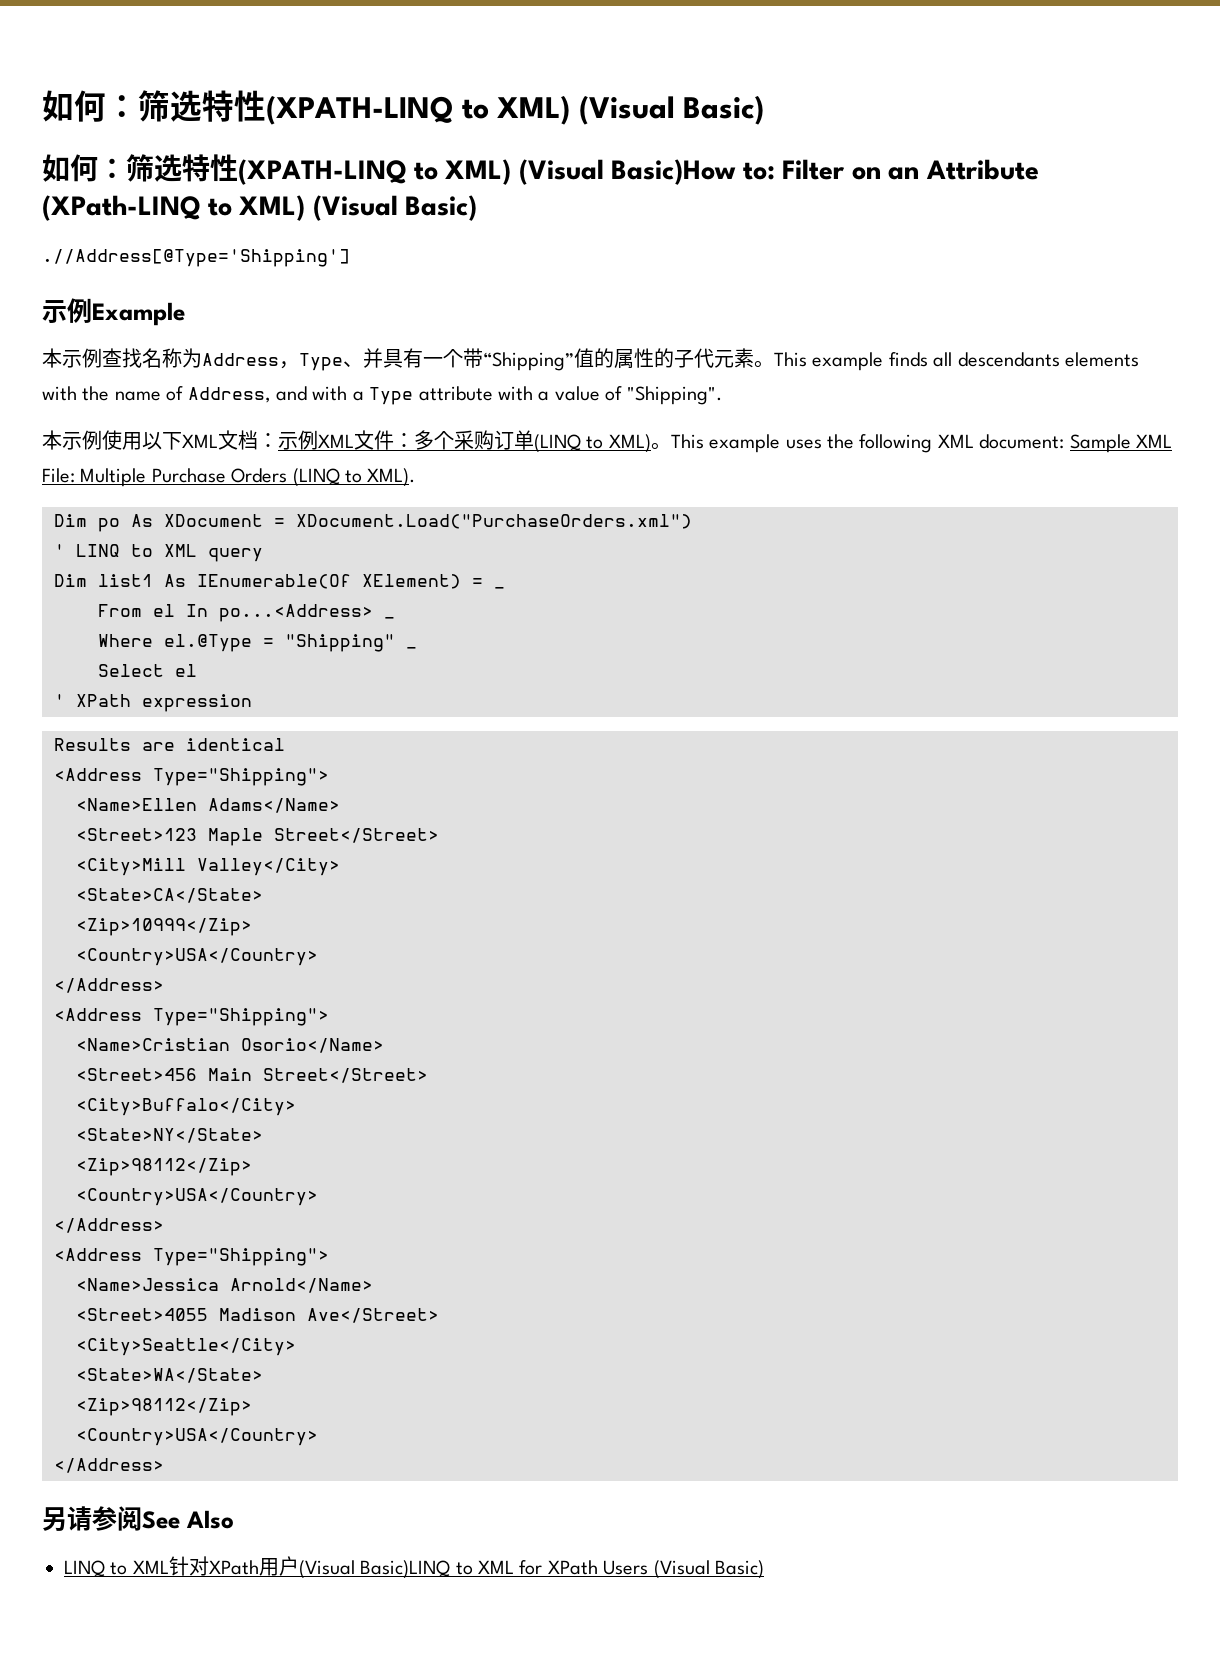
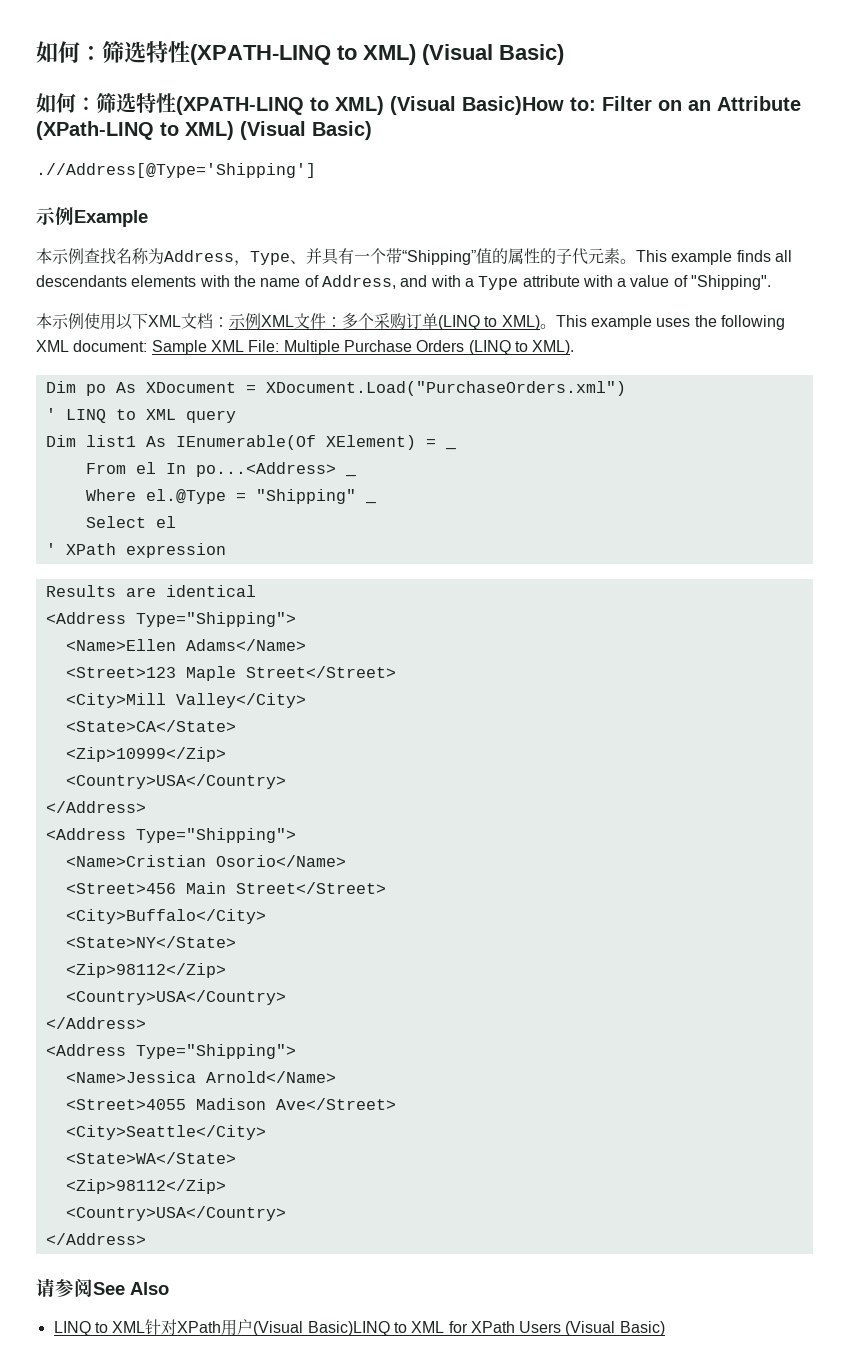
- 另请参阅See Also
+ 请参阅See Also

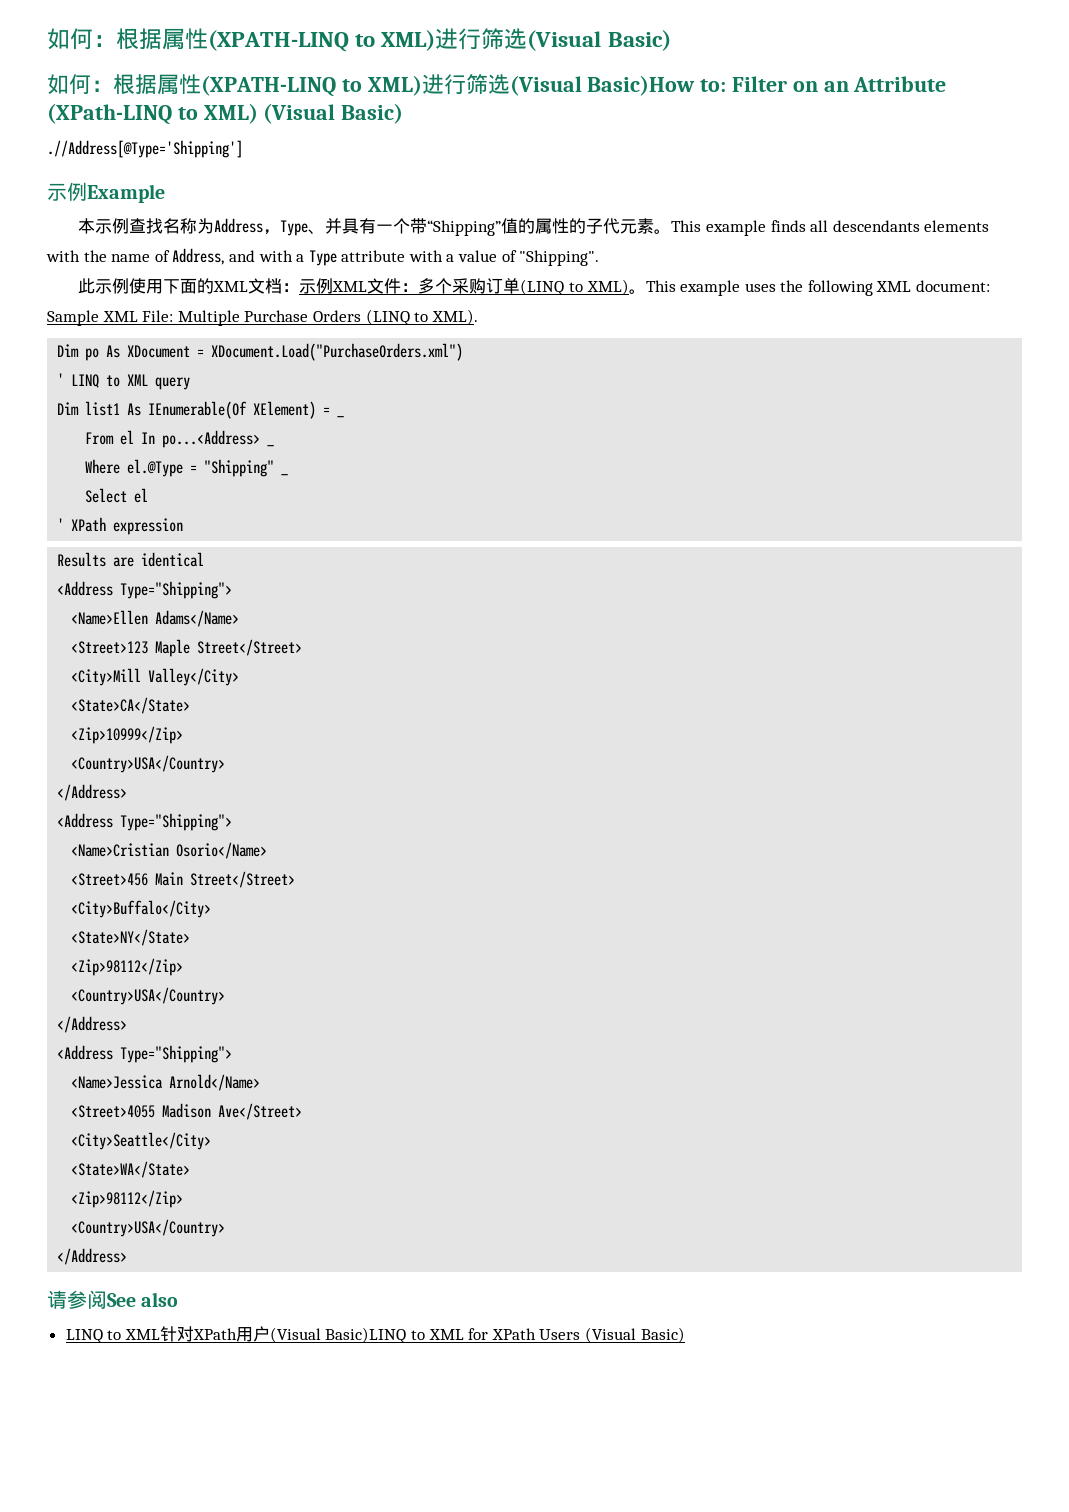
- 如何：筛选特性(XPATH-LINQ to XML) (Visual Basic)
+ 如何：根据属性(XPATH-LINQ to XML)进行筛选(Visual Basic)
- 如何：筛选特性(XPATH-LINQ to XML) (Visual Basic)How to: Filter on an Attribute (XPath-LINQ to XML) (Visual Basic)
+ 如何：根据属性(XPATH-LINQ to XML)进行筛选(Visual Basic)How to: Filter on an Attribute (XPath-LINQ to XML) (Visual Basic)
- 本示例使用以下XML文档：示例XML文件：多个采购订单(LINQ to XML)。
+ 此示例使用下面的XML文档：示例XML文件：多个采购订单(LINQ to XML)。
- 请参阅See Also
+ 请参阅See also

